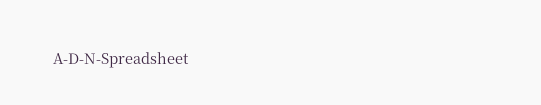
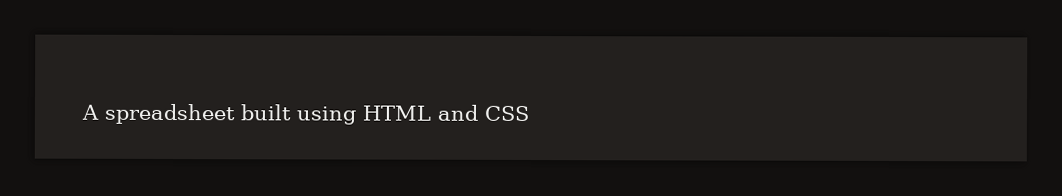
- A-D-N-Spreadsheet
+ A spreadsheet built using HTML and CSS

